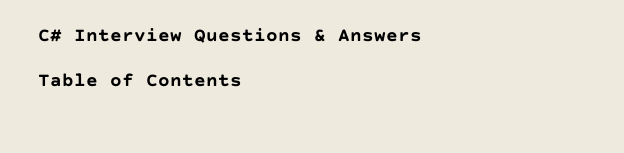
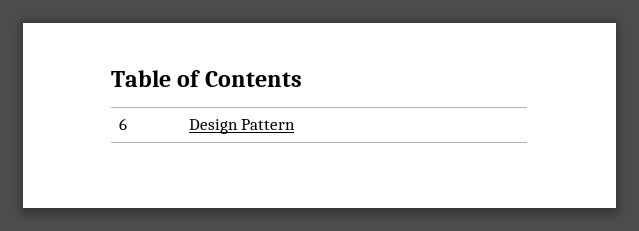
- C# Interview Questions & Answers
+ 6 | Design Pattern

